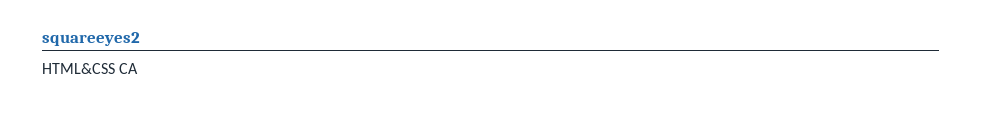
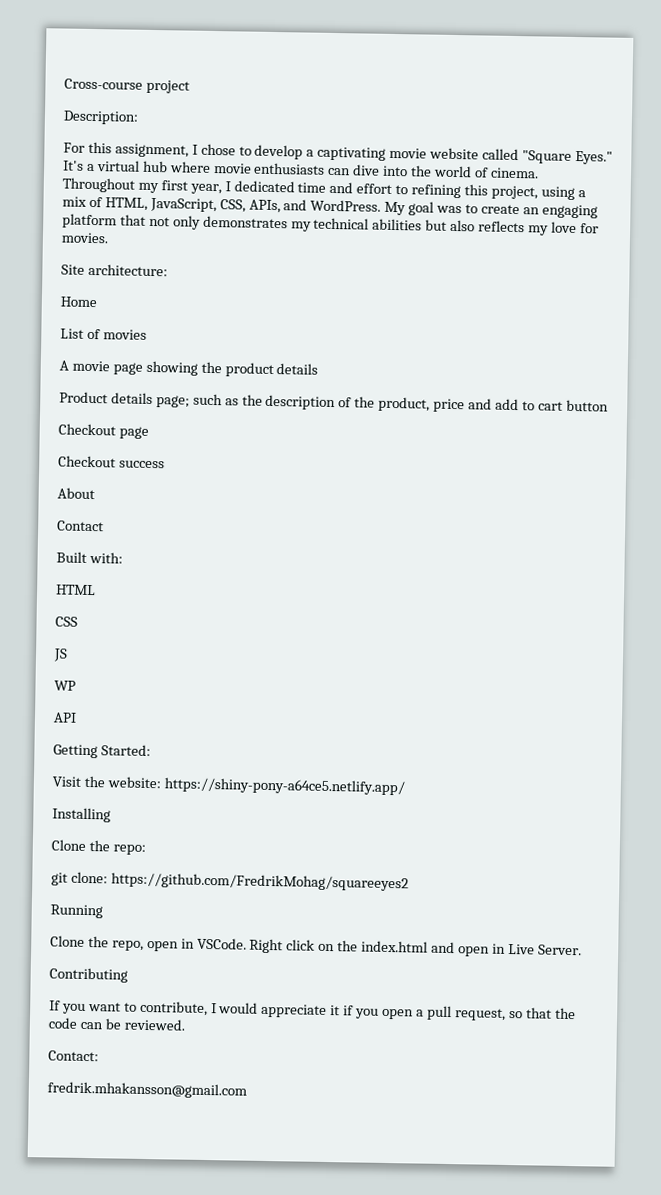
- squareeyes2
- HTML&CSS CA
+ Cross-course project
+ Description:
+ For this assignment, I chose to develop a captivating movie website called "Square Eyes." It's a virtual hub where movie enthusiasts can dive into the world of cinema. Throughout my first year, I dedicated time and effort to refining this project, using a mix of HTML, JavaScript, CSS, APIs, and WordPress. My goal was to create an engaging platform that not only demonstrates my technical abilities but also reflects my love for movies.
+ Site architecture:
+ Home
+ List of movies
+ A movie page showing the product details
+ Product details page; such as the description of the product, price and add to cart button
+ Checkout page
+ Checkout success
+ About
+ Contact
+ Built with:
+ HTML
+ CSS
+ JS
+ WP
+ API
+ Getting Started:
+ Visit the website: https://shiny-pony-a64ce5.netlify.app/
+ Installing
+ Clone the repo:
+ git clone: https://github.com/FredrikMohag/squareeyes2
+ Running
+ Clone the repo, open in VSCode. Right click on the index.html and open in Live Server.
+ Contributing
+ If you want to contribute, I would appreciate it if you open a pull request, so that the code can be reviewed.
+ Contact:
+ fredrik.mhakansson@gmail.com

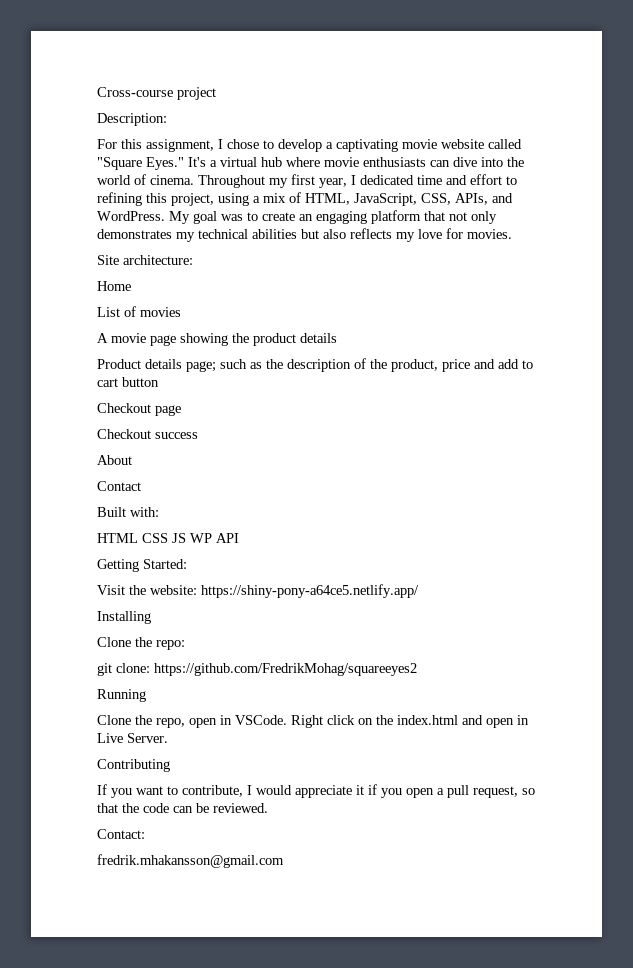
- HTML
- CSS
- JS
- WP
- API
+ HTML CSS JS WP API

